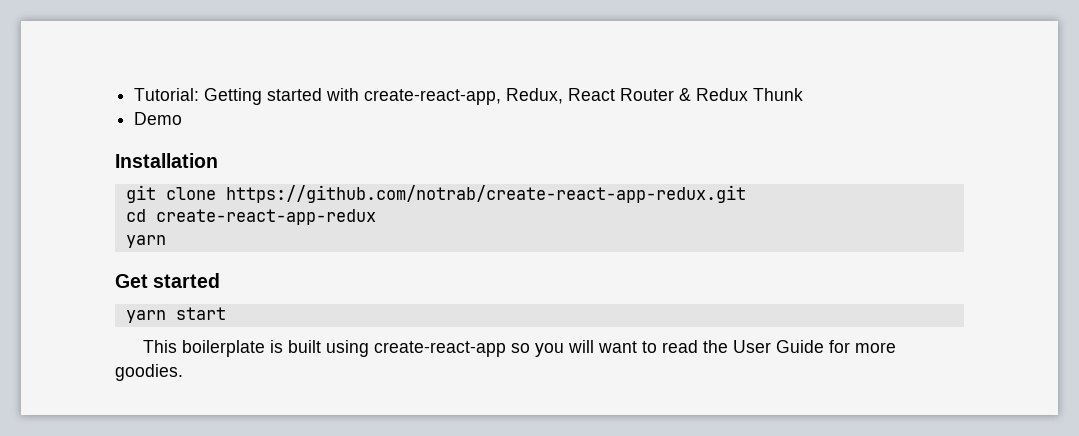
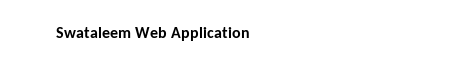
- Tutorial: Getting started with create-react-app, Redux, React Router & Redux Thunk
- Demo
- Installation
- git clone https://github.com/notrab/create-react-app-redux.git
- cd create-react-app-redux
- yarn
- Get started
- yarn start
- This boilerplate is built using create-react-app so you will want to read the User Guide for more goodies.
+ Swataleem Web Application

